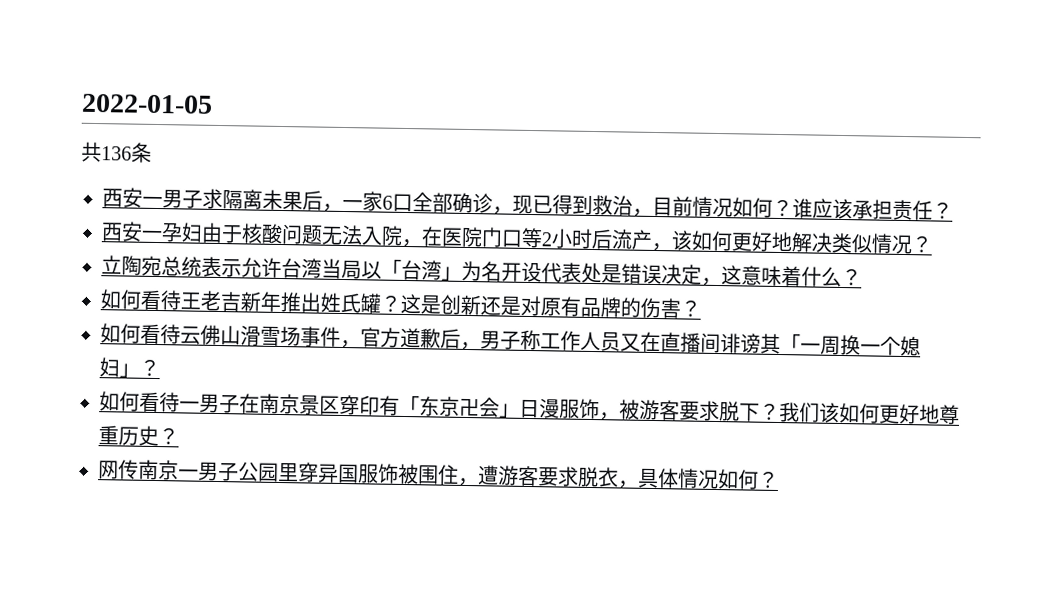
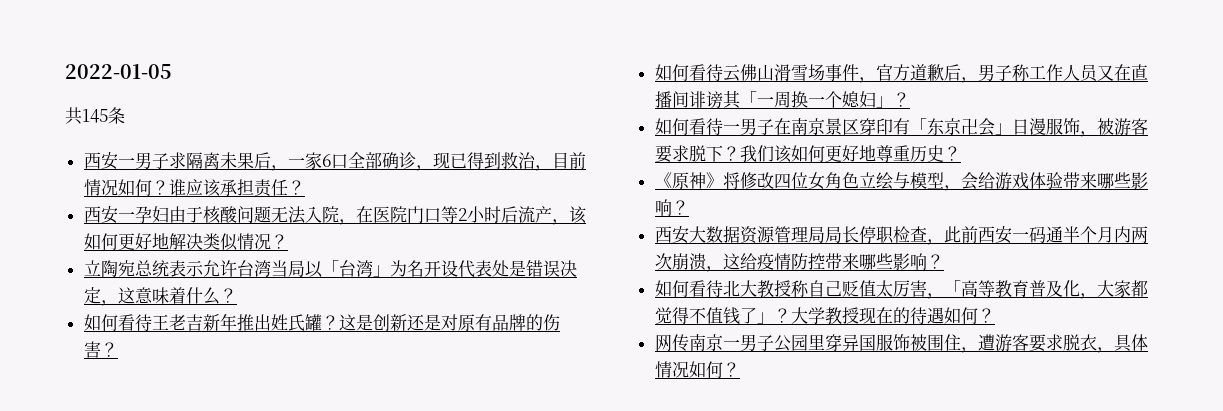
- 共136条
+ 共145条
+ 《原神》将修改四位女角色立绘与模型，会给游戏体验带来哪些影响？
+ 西安大数据资源管理局局长停职检查，此前西安一码通半个月内两次崩溃，这给疫情防控带来哪些影响？
+ 如何看待北大教授称自己贬值太厉害，「高等教育普及化，大家都觉得不值钱了」？大学教授现在的待遇如何？

